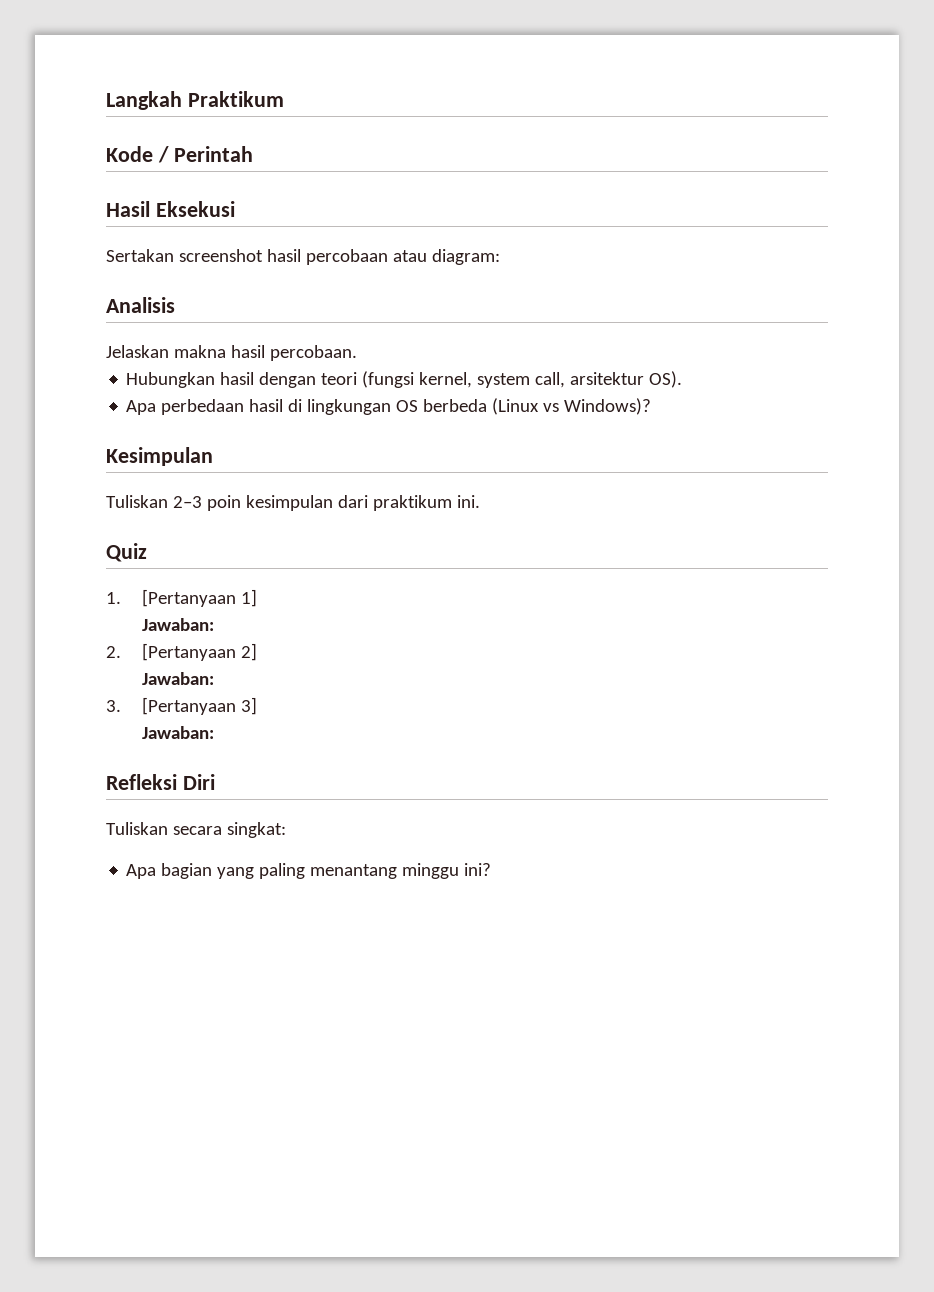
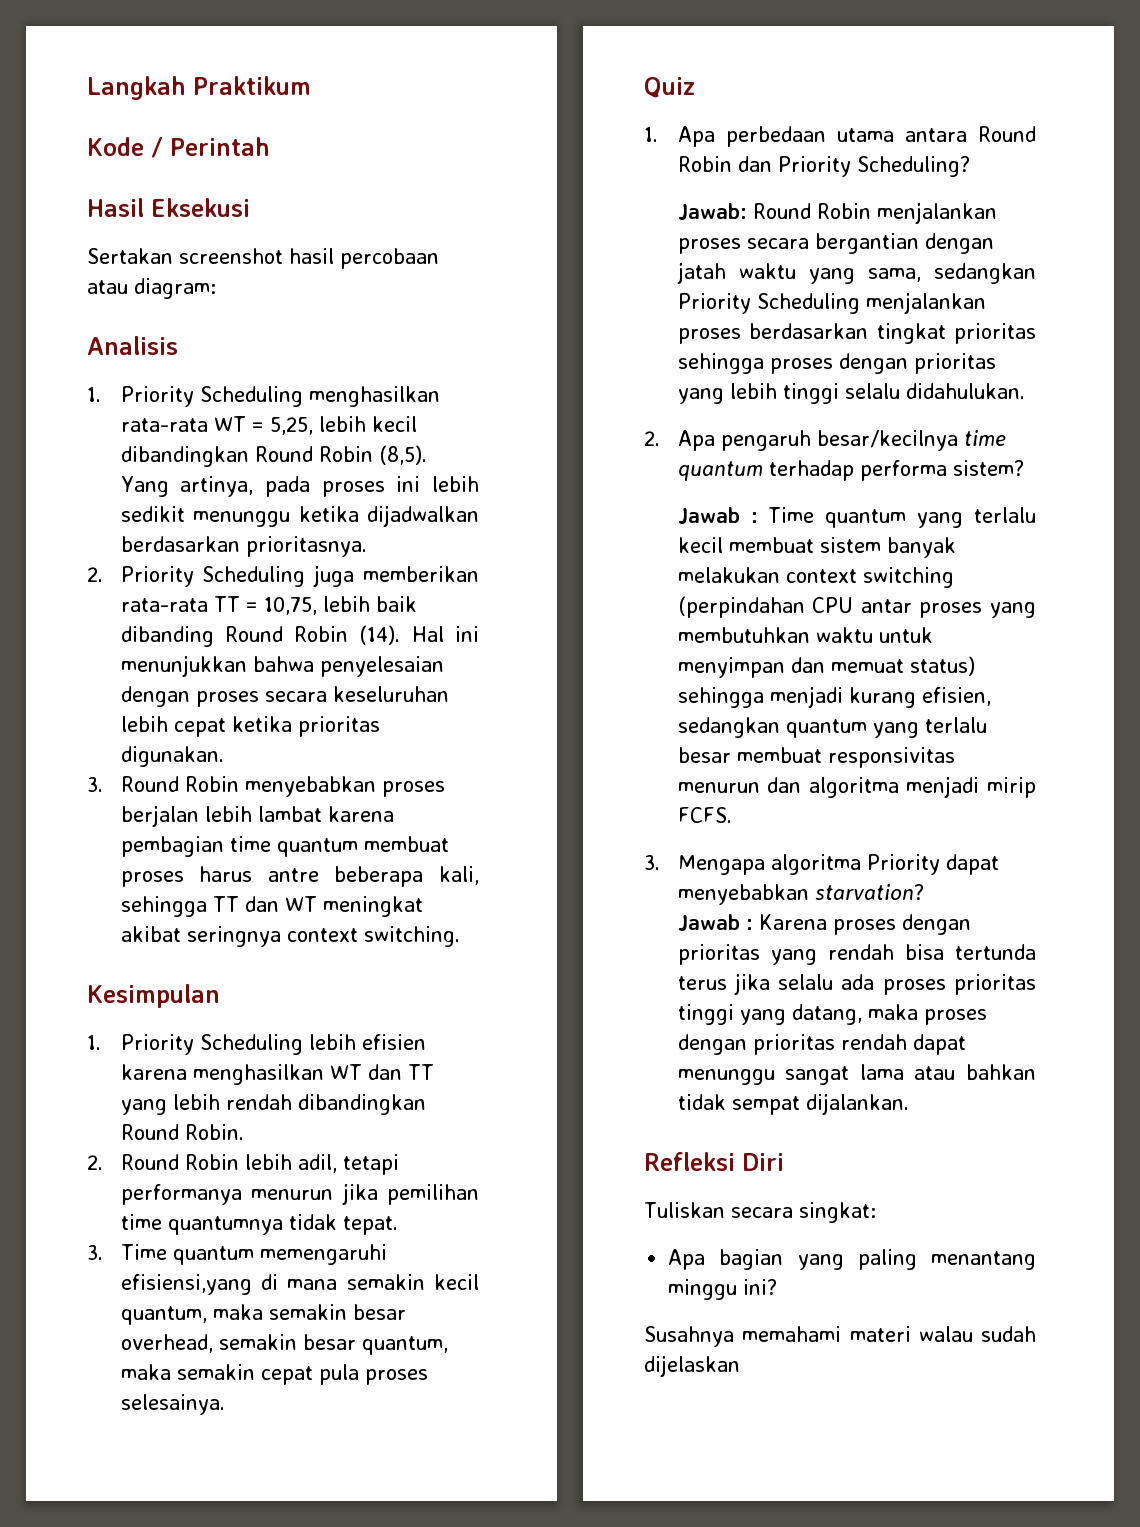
- Jelaskan makna hasil percobaan.
- Hubungkan hasil dengan teori (fungsi kernel, system call, arsitektur OS).
- Apa perbedaan hasil di lingkungan OS berbeda (Linux vs Windows)?
+ 1. Priority Scheduling menghasilkan rata-rata WT = 5,25, lebih kecil dibandingkan Round Robin (8,5). Yang artinya, pada proses ini lebih sedikit menunggu ketika dijadwalkan berdasarkan prioritasnya.
+ 2. Priority Scheduling juga memberikan rata-rata TT = 10,75, lebih baik dibanding Round Robin (14). Hal ini menunjukkan bahwa penyelesaian dengan proses secara keseluruhan lebih cepat ketika prioritas digunakan.
+ 3. Round Robin menyebabkan proses berjalan lebih lambat karena pembagian time quantum membuat proses harus antre beberapa kali, sehingga TT dan WT meningkat akibat seringnya context switching.
  Kesimpulan
- Tuliskan 2–3 poin kesimpulan dari praktikum ini.
+ 1. Priority Scheduling lebih efisien karena menghasilkan WT dan TT yang lebih rendah dibandingkan Round Robin.
+ 2. Round Robin lebih adil, tetapi performanya menurun jika pemilihan time quantumnya tidak tepat.
+ 3. Time quantum memengaruhi efisiensi,yang di mana semakin kecil quantum, maka semakin besar overhead, semakin besar quantum, maka semakin cepat pula proses selesainya.
  Quiz
- 1. [Pertanyaan 1]
- Jawaban:
- 2. [Pertanyaan 2]
- Jawaban:
- 3. [Pertanyaan 3]
- Jawaban:
+ 1. Apa perbedaan utama antara Round Robin dan Priority Scheduling?
+ Jawab: Round Robin menjalankan proses secara bergantian dengan jatah waktu yang sama, sedangkan Priority Scheduling menjalankan proses berdasarkan tingkat prioritas sehingga proses dengan prioritas yang lebih tinggi selalu didahulukan.
+ 2. Apa pengaruh besar/kecilnya time quantum terhadap performa sistem?
+ Jawab : Time quantum yang terlalu kecil membuat sistem banyak melakukan context switching (perpindahan CPU antar proses yang membutuhkan waktu untuk menyimpan dan memuat status) sehingga menjadi kurang efisien, sedangkan quantum yang terlalu besar membuat responsivitas menurun dan algoritma menjadi mirip FCFS.
+ 3. Mengapa algoritma Priority dapat menyebabkan starvation?
+ Jawab : Karena proses dengan prioritas yang rendah bisa tertunda terus jika selalu ada proses prioritas tinggi yang datang, maka proses dengan prioritas rendah dapat menunggu sangat lama atau bahkan tidak sempat dijalankan.
+ Susahnya memahami materi walau sudah dijelaskan

